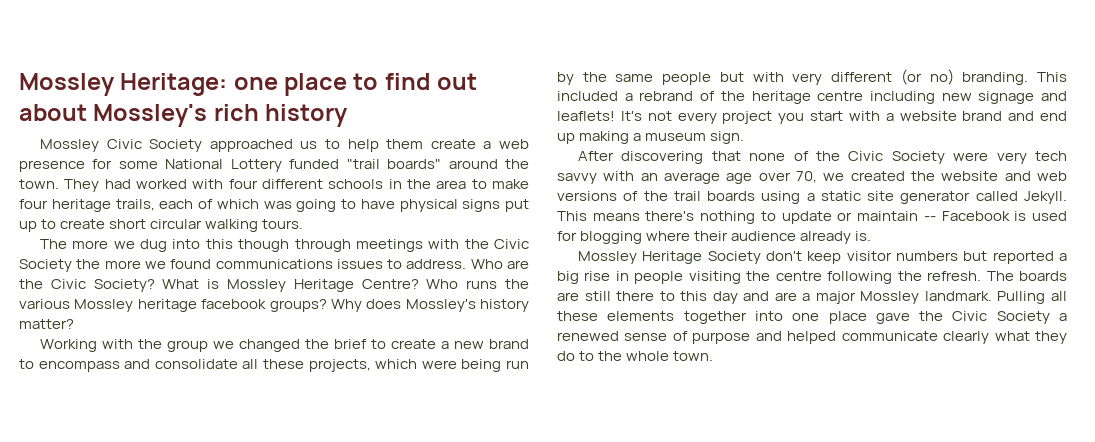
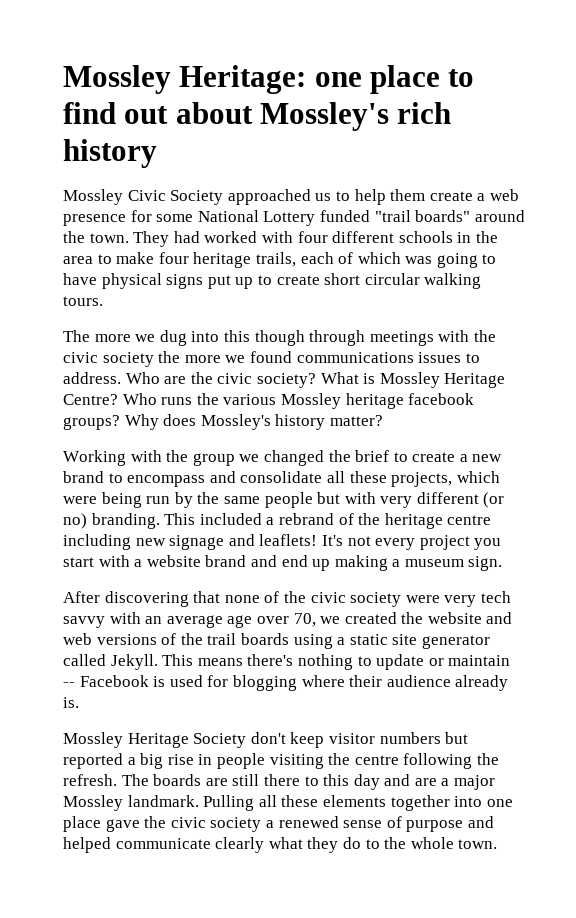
- The more we dug into this though through meetings with the Civic Society the more we found communications issues to address.
+ The more we dug into this though through meetings with the civic society the more we found communications issues to address.
- Who are the Civic Society?
+ Who are the civic society?
- After discovering that none of the Civic Society were very tech savvy with an average age over 70, we created the website and web versions of the trail boards using a static site generator called Jekyll.
+ After discovering that none of the civic society were very tech savvy with an average age over 70, we created the website and web versions of the trail boards using a static site generator called Jekyll.
- Pulling all these elements together into one place gave the Civic Society a renewed sense of purpose and helped communicate clearly what they do to the whole town.
+ Pulling all these elements together into one place gave the civic society a renewed sense of purpose and helped communicate clearly what they do to the whole town.

